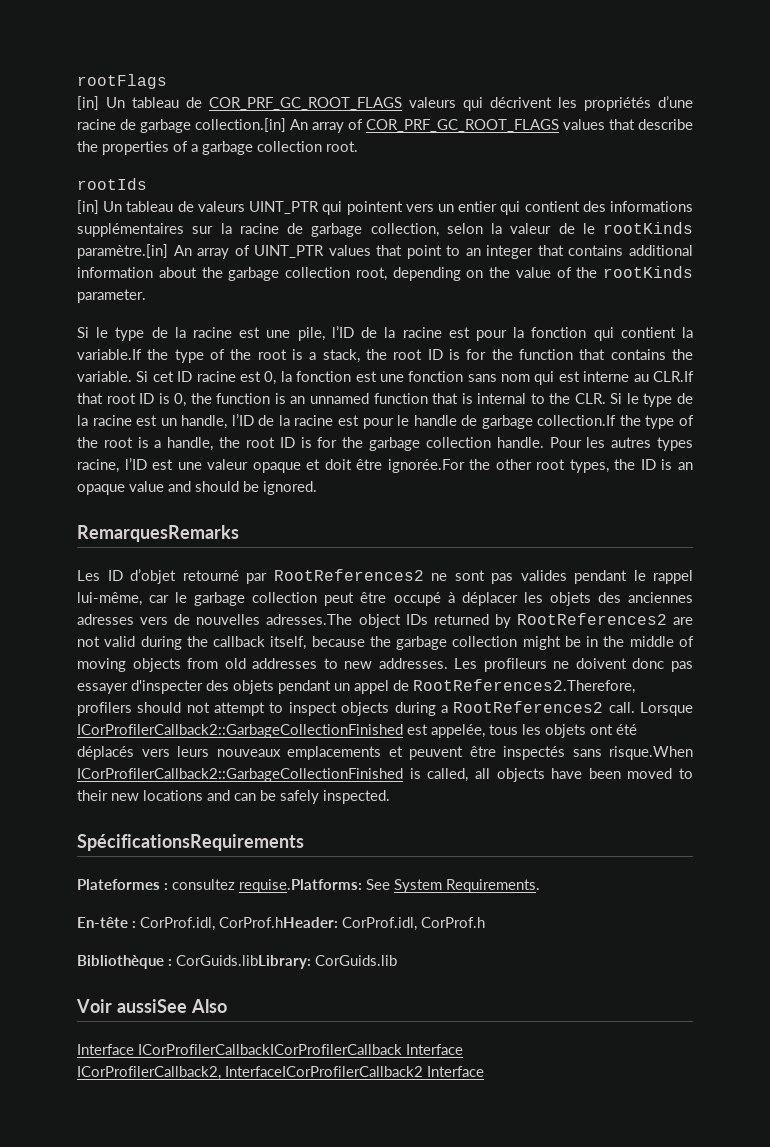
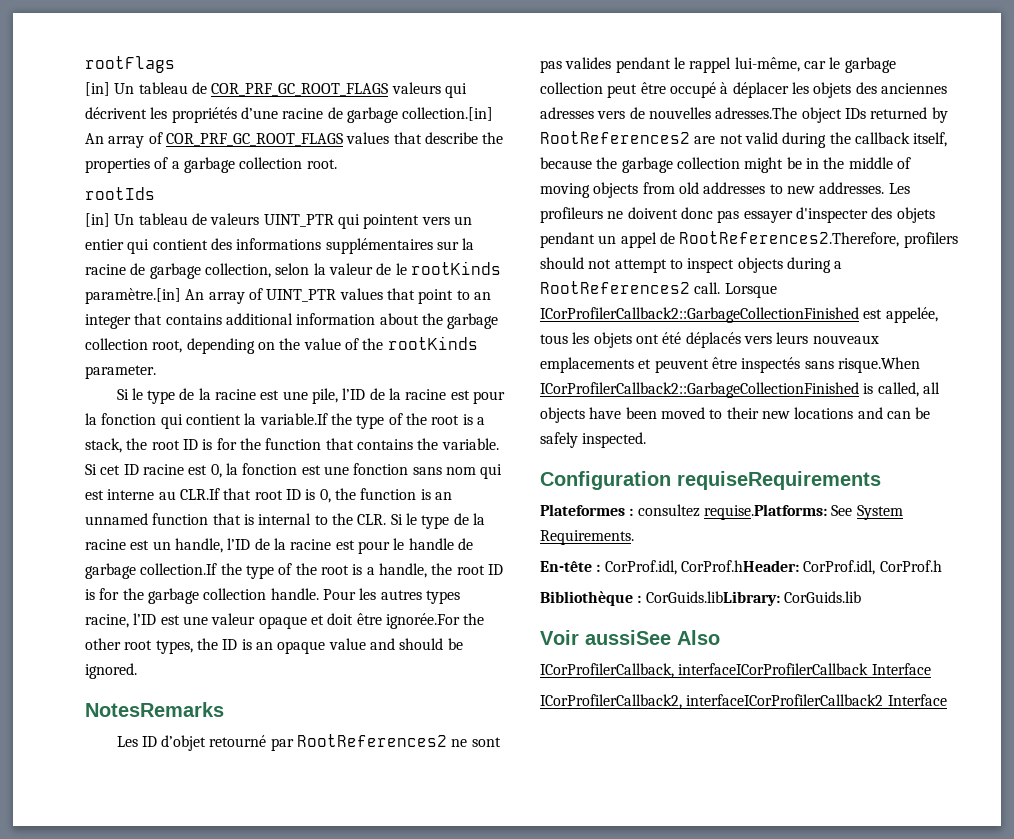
- RemarquesRemarks
+ NotesRemarks
- SpécificationsRequirements
+ Configuration requiseRequirements
- Interface ICorProfilerCallbackICorProfilerCallback Interface
+ ICorProfilerCallback, interfaceICorProfilerCallback Interface
- ICorProfilerCallback2, InterfaceICorProfilerCallback2 Interface
+ ICorProfilerCallback2, interfaceICorProfilerCallback2 Interface

